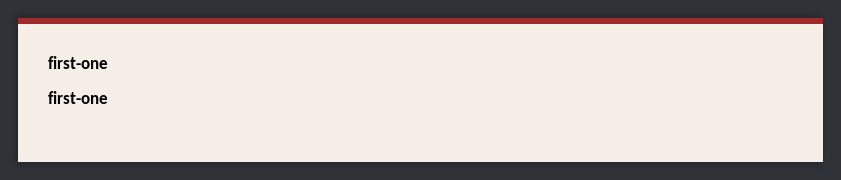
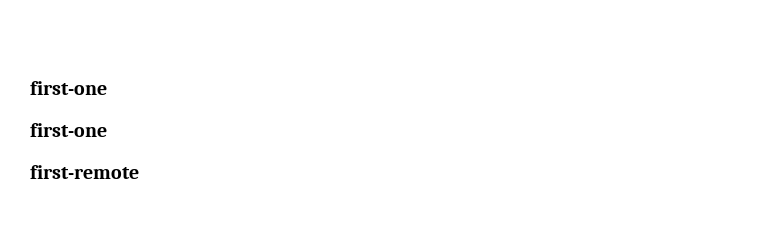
+ first-remote

